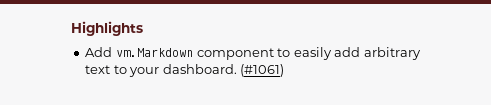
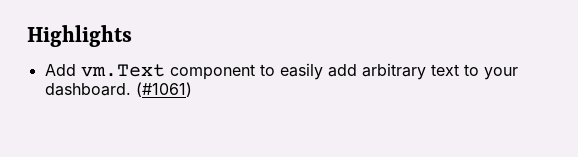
- Add vm.Markdown component to easily add arbitrary text to your dashboard.
+ Add vm.Text component to easily add arbitrary text to your dashboard.

